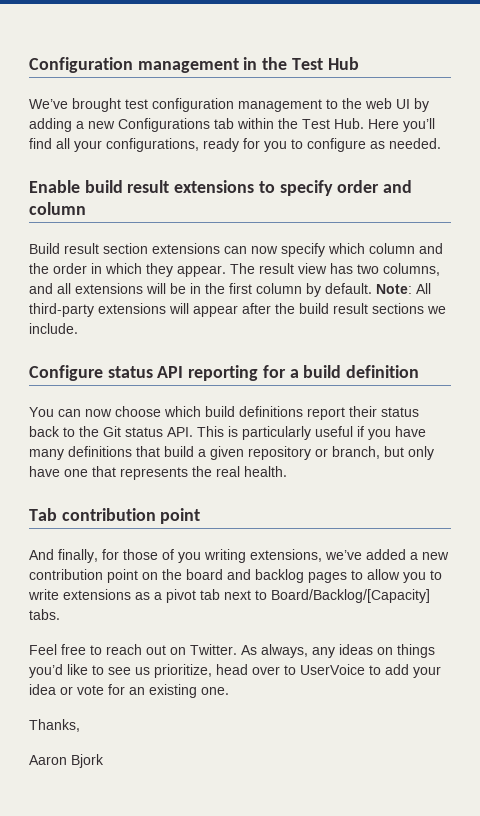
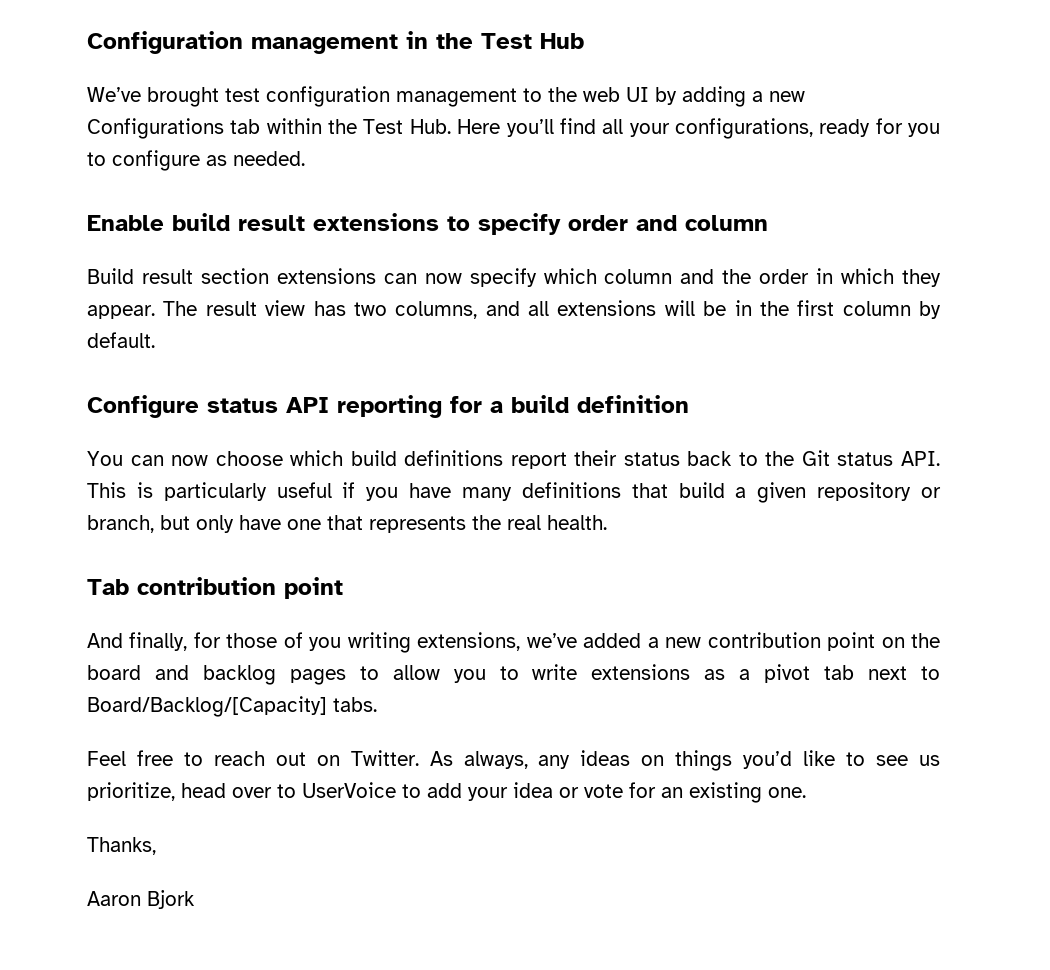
- Note: All third-party extensions will appear after the build result sections we include.

